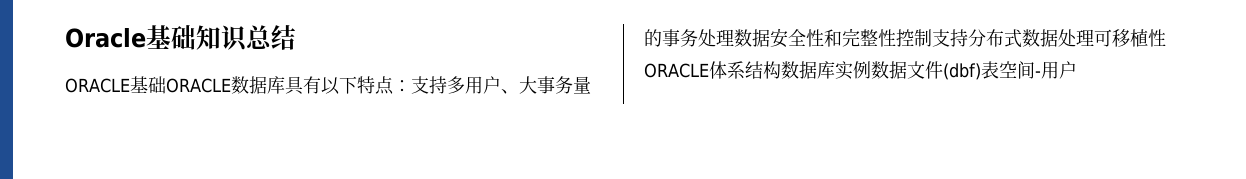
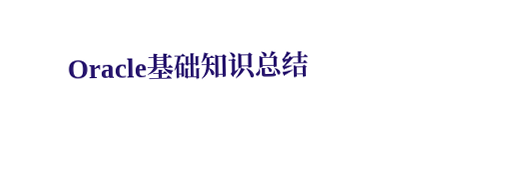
- ORACLE基础ORACLE数据库具有以下特点：支持多用户、大事务量的事务处理数据安全性和完整性控制支持分布式数据处理可移植性ORACLE体系结构数据库实例数据文件(dbf)表空间-用户

